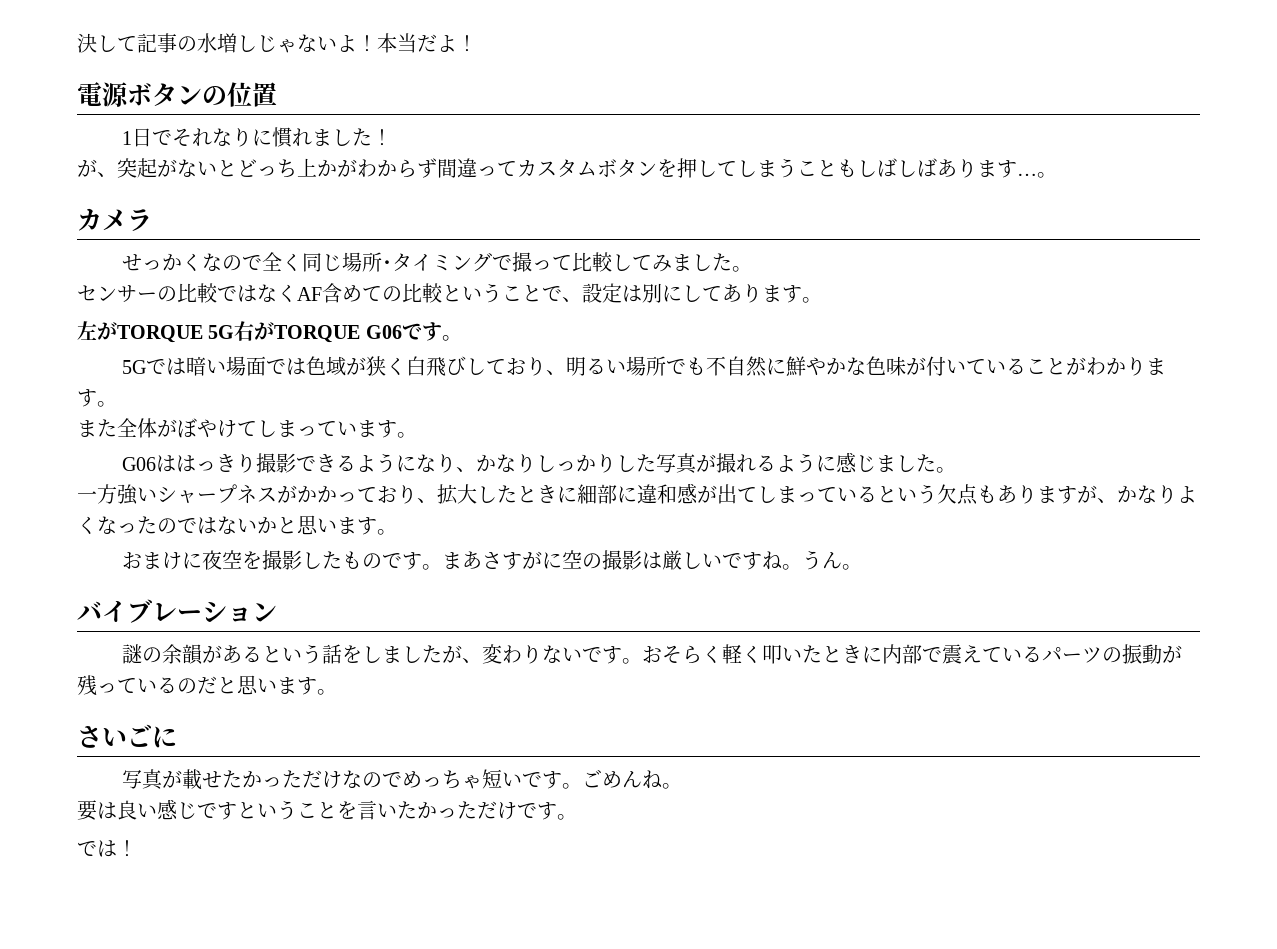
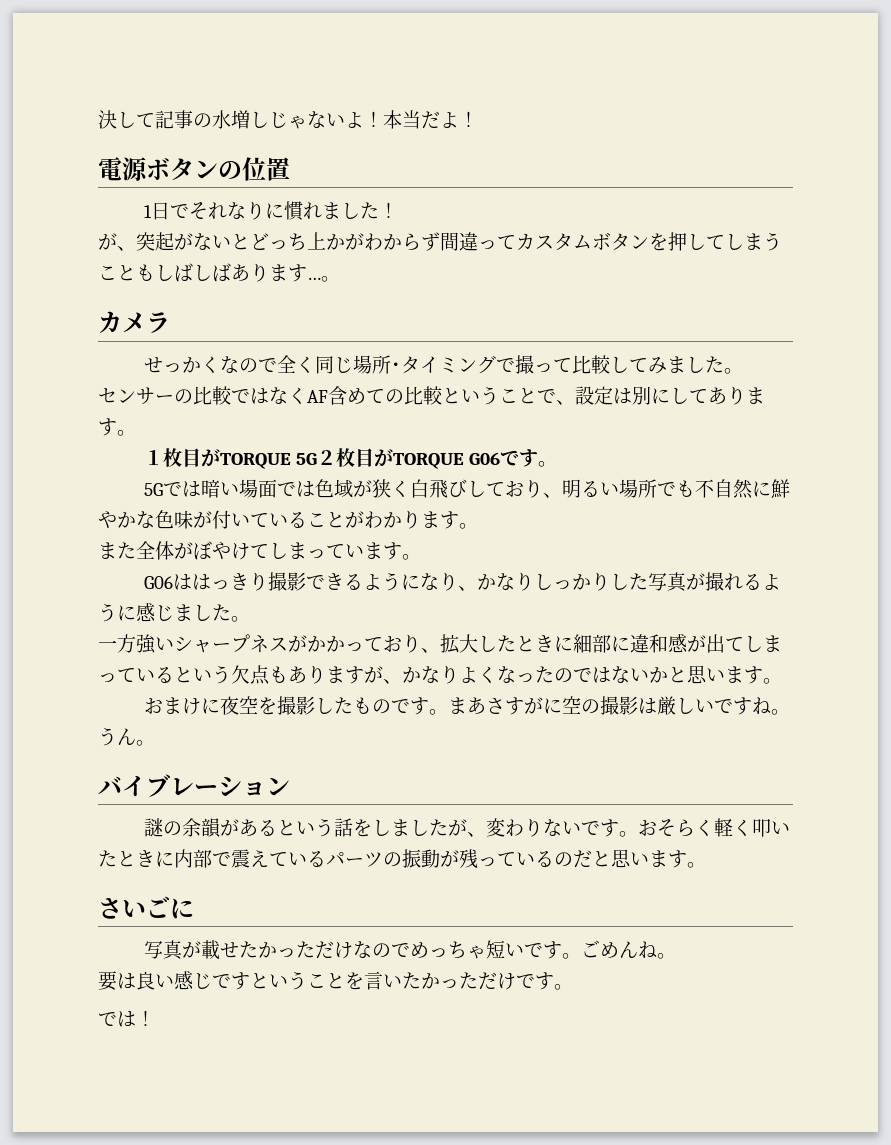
- 左がTORQUE 5G右がTORQUE G06です。
+ １枚目がTORQUE 5G２枚目がTORQUE G06です。

